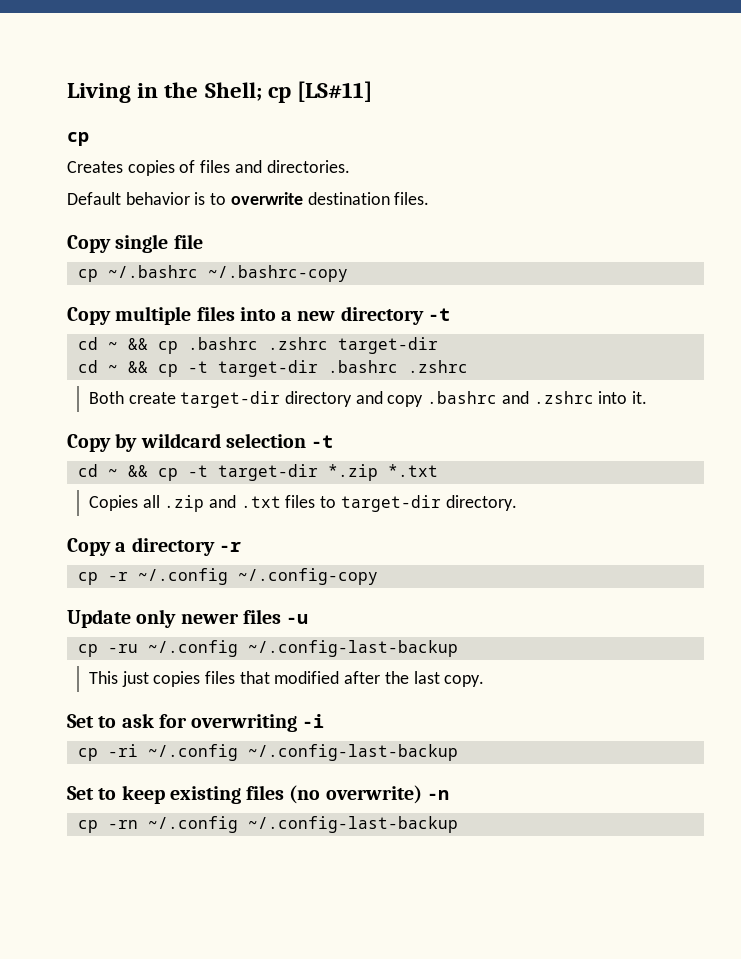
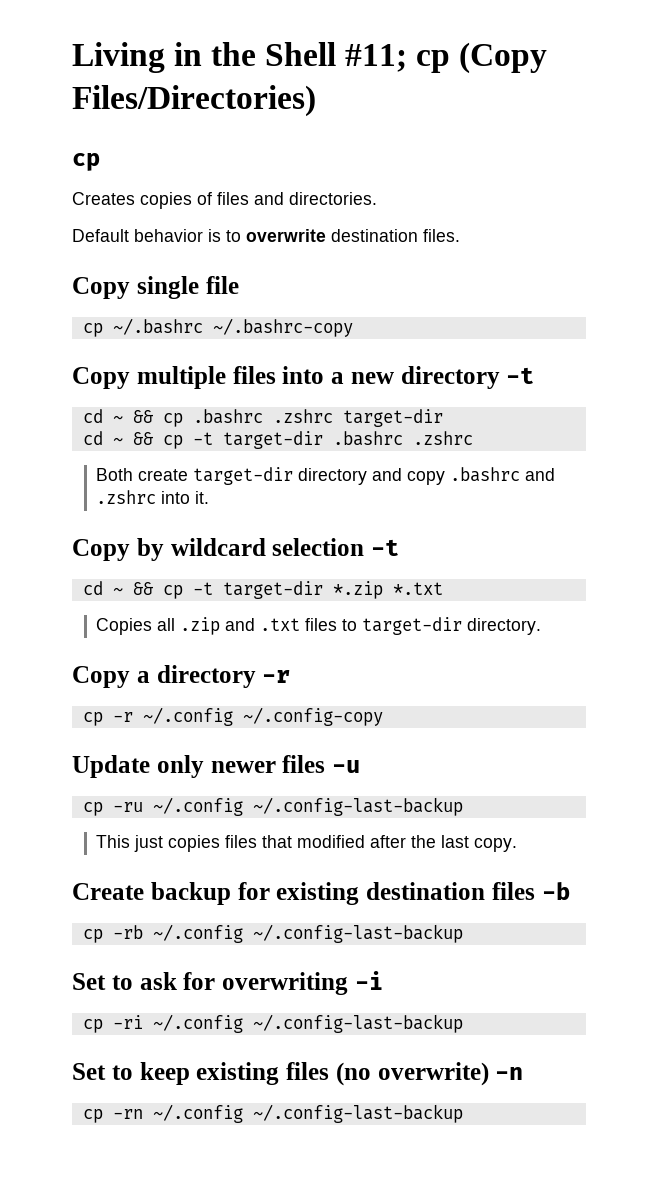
- Living in the Shell; cp [LS#11]
+ Living in the Shell #11; cp (Copy Files/Directories)
+ Create backup for existing destination files -b
+ cp -rb ~/.config ~/.config-last-backup

